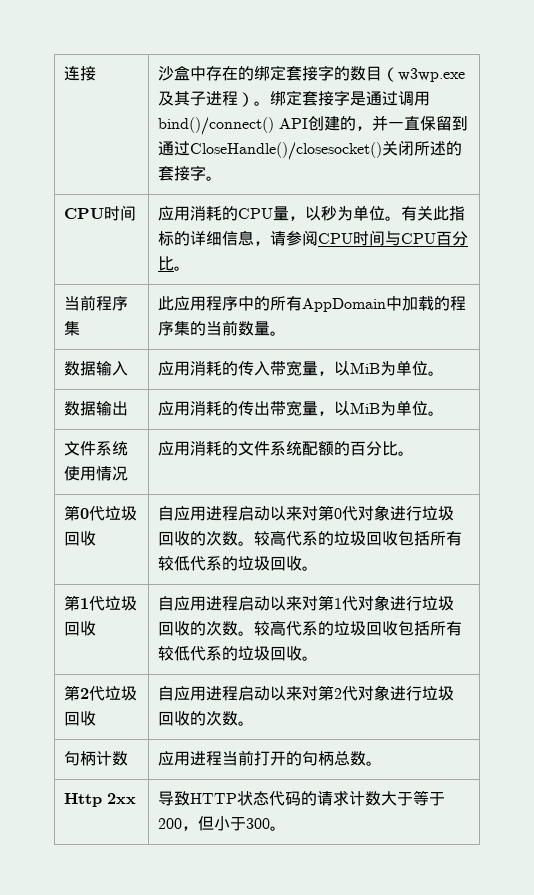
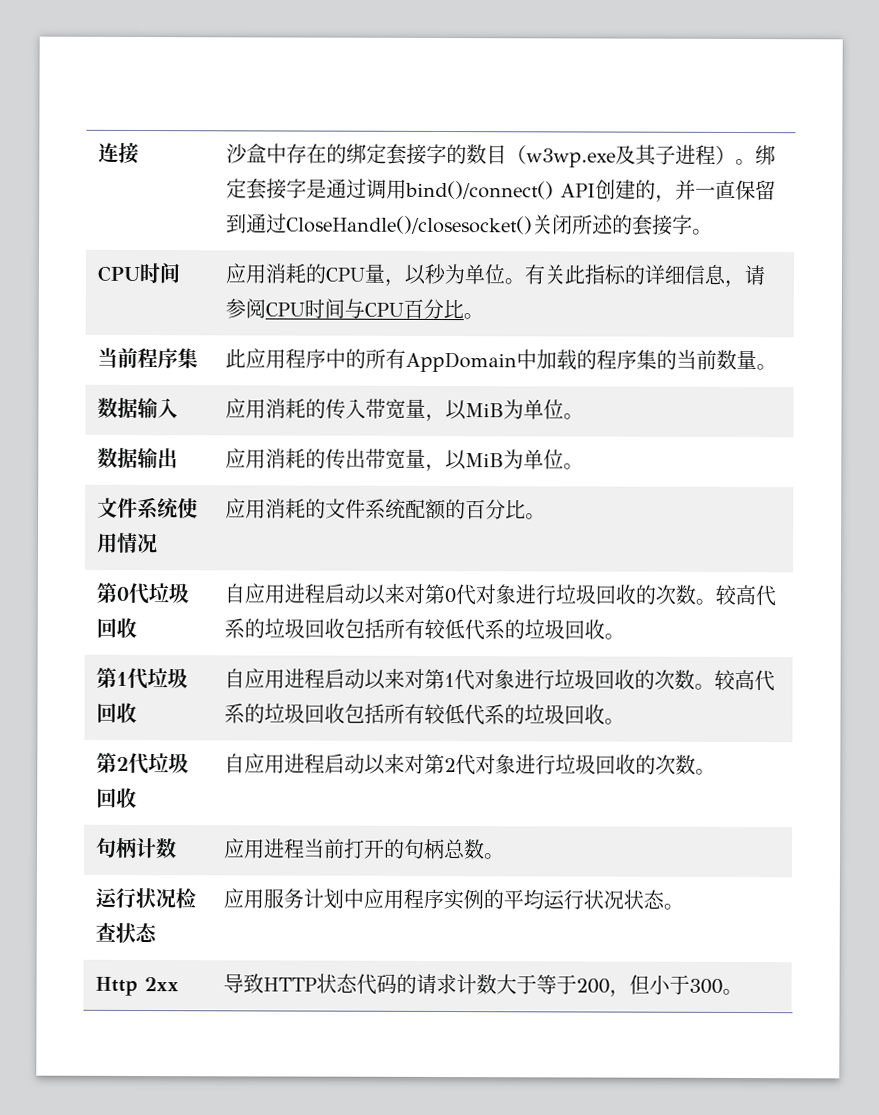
+ 运行状况检查状态 | 应用服务计划中应用程序实例的平均运行状况状态。

